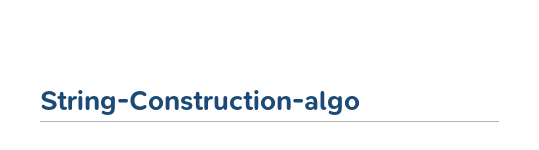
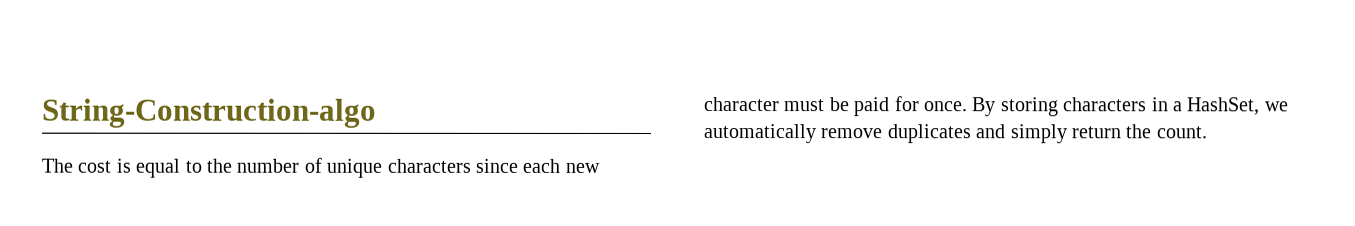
+ The cost is equal to the number of unique characters since each new character must be paid for once. By storing characters in a HashSet, we automatically remove duplicates and simply return the count.

